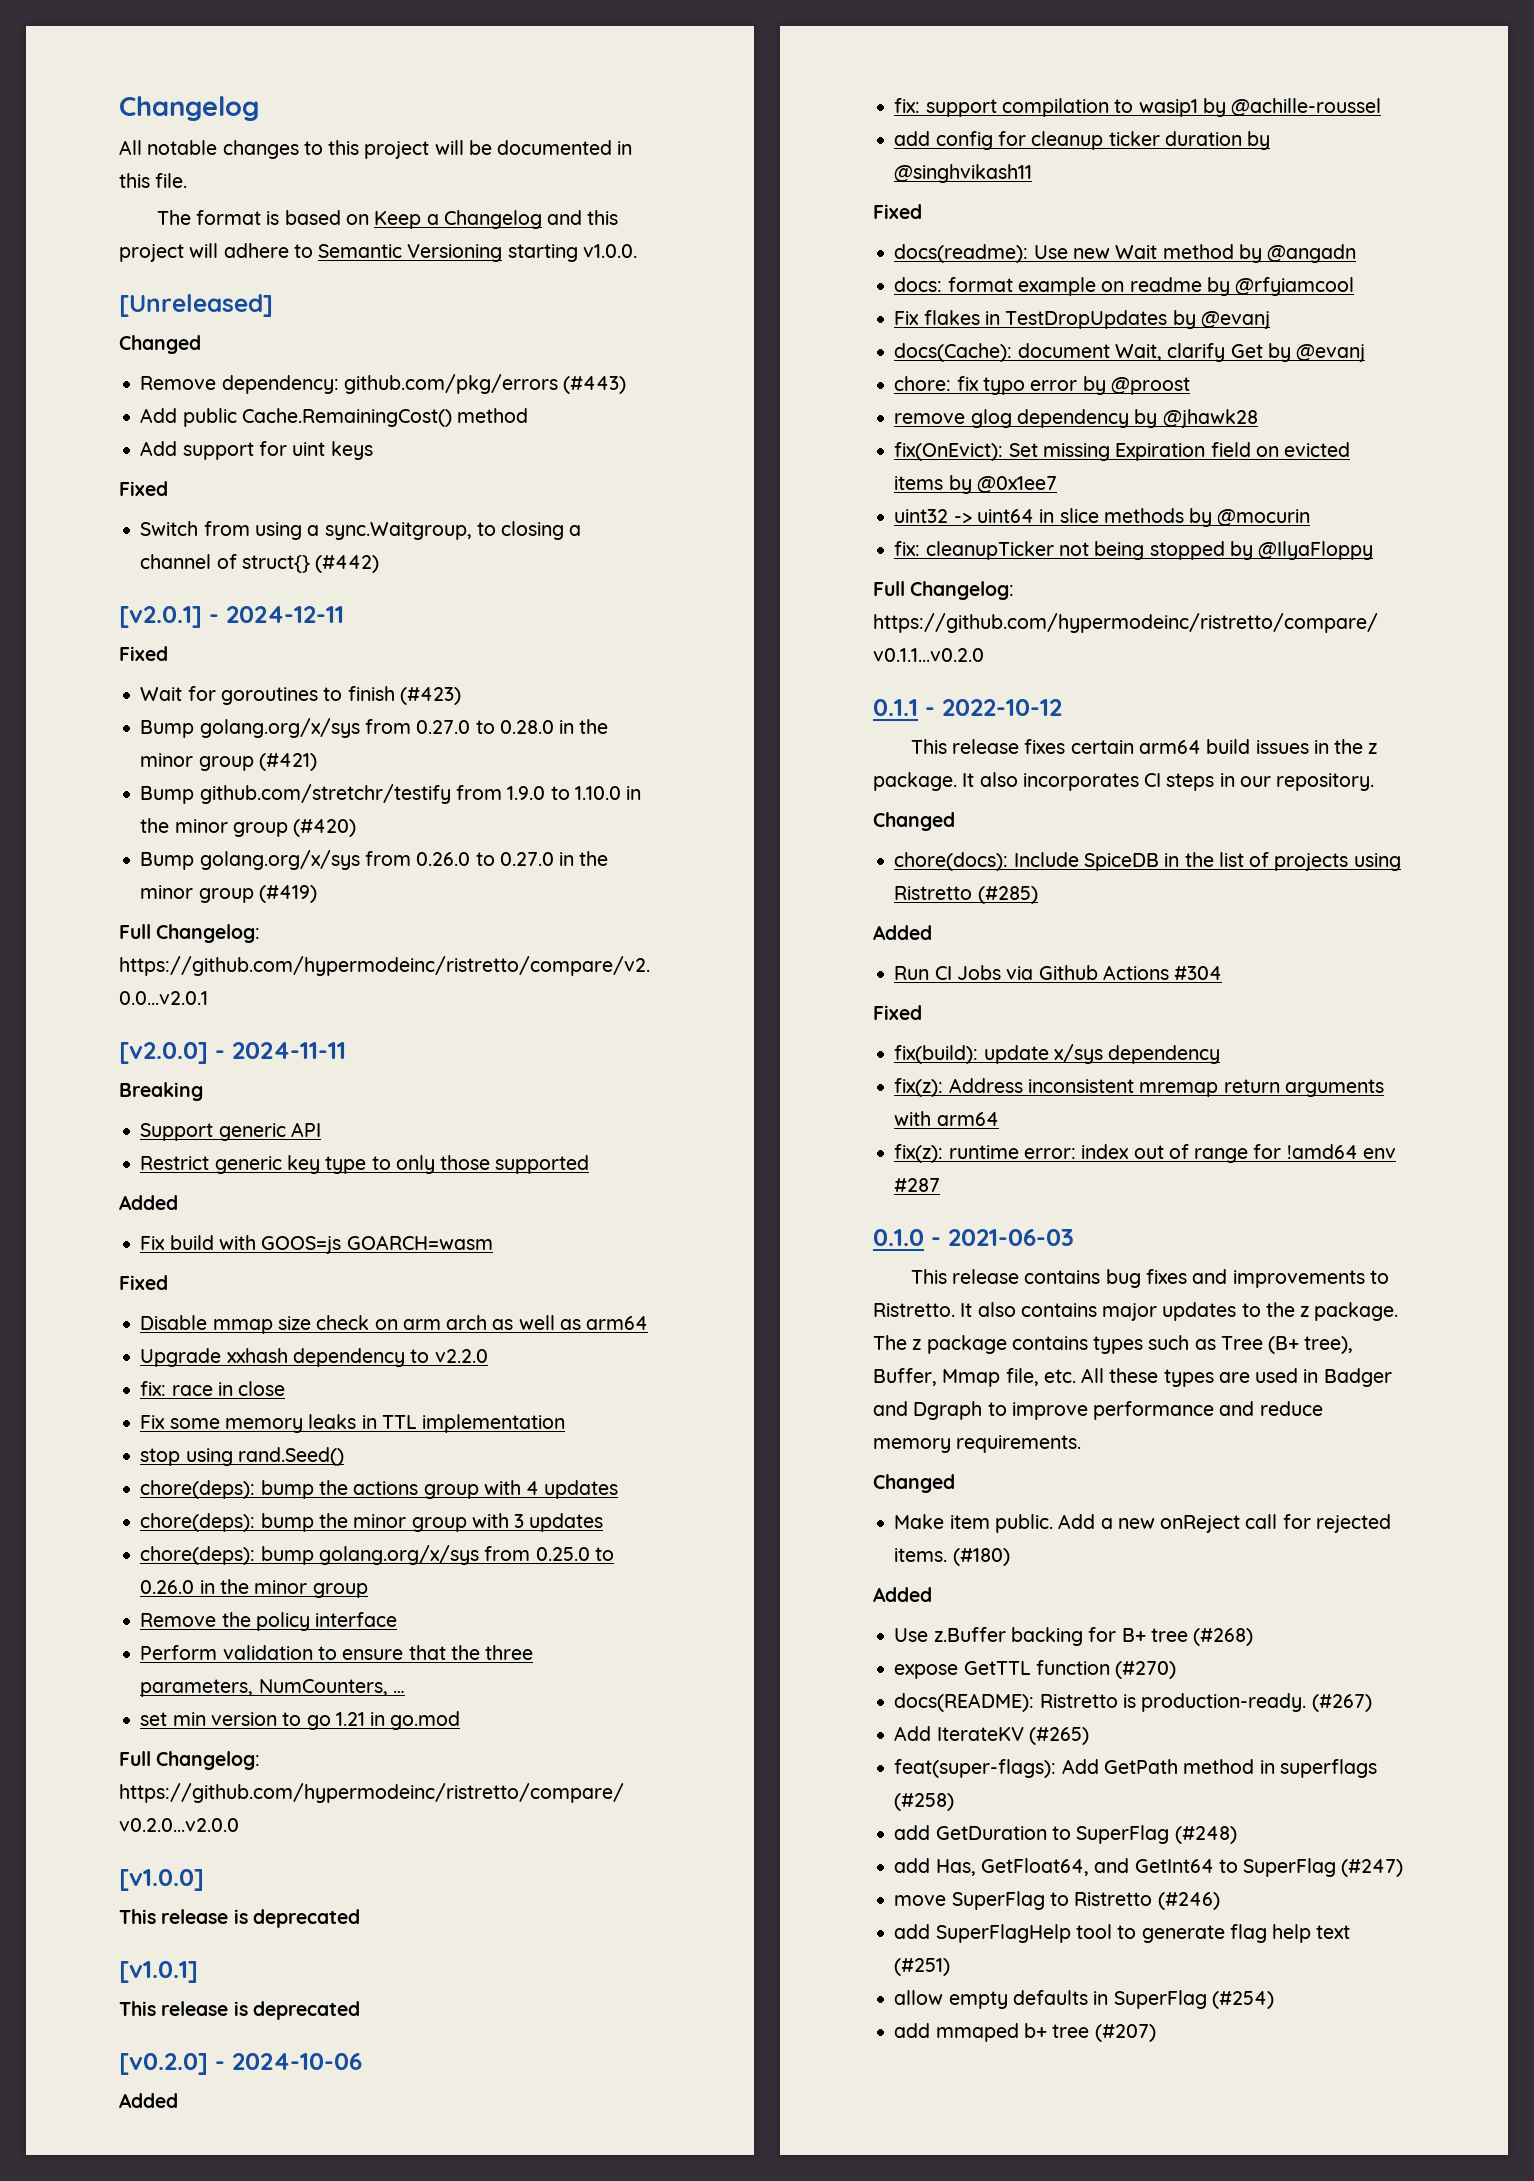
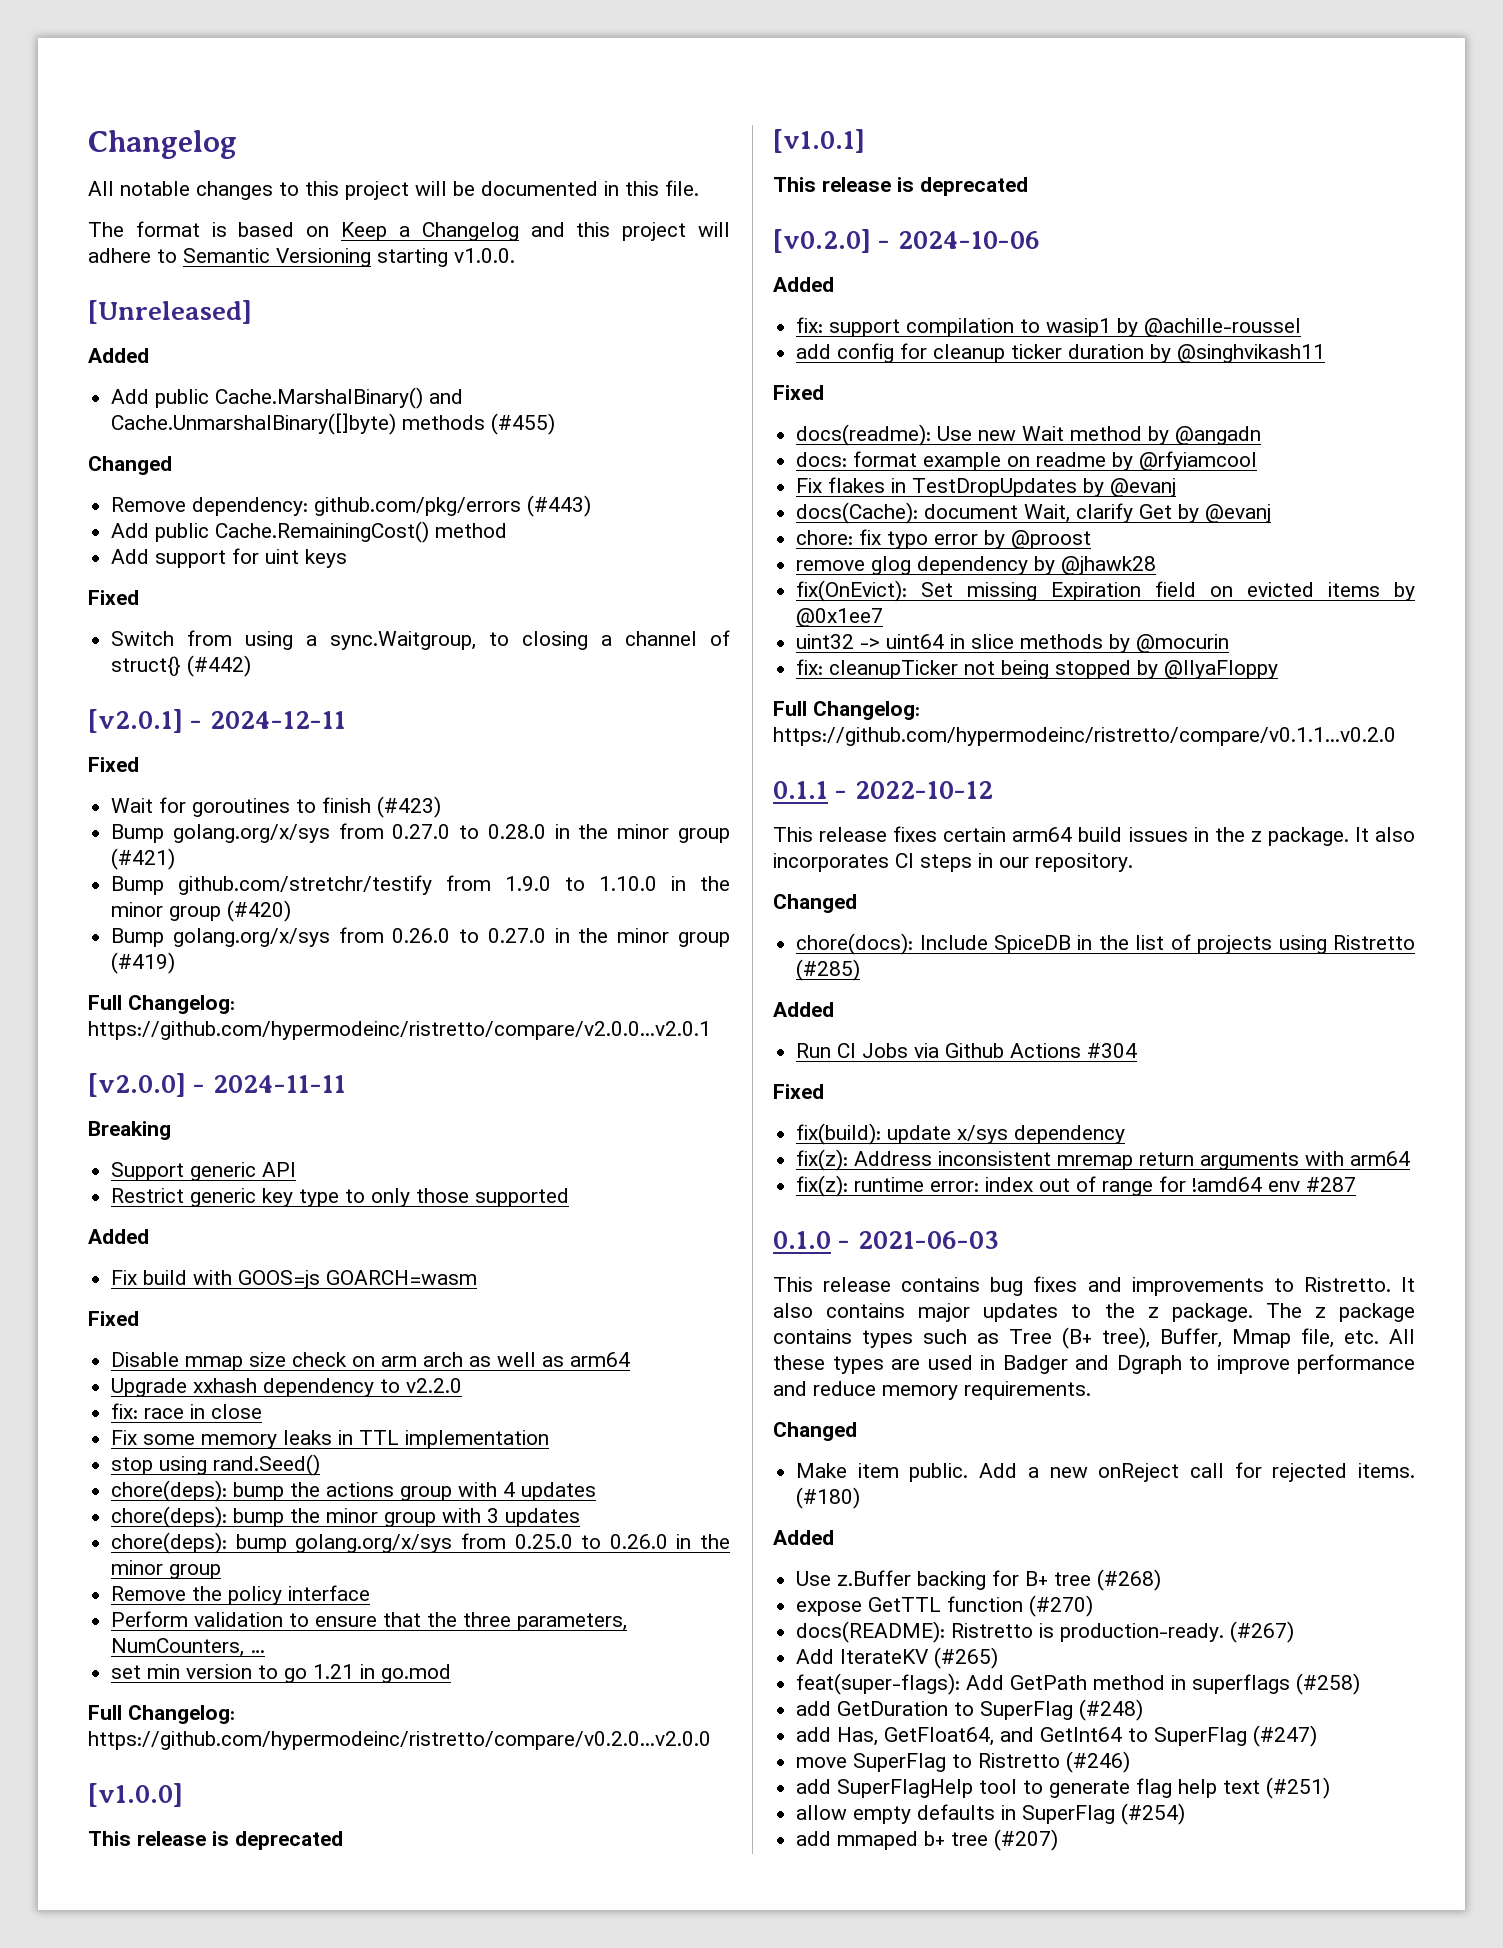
  [Unreleased]
+ Added
+ Add public Cache.MarshalBinary() and Cache.UnmarshalBinary([]byte) methods (#455)

